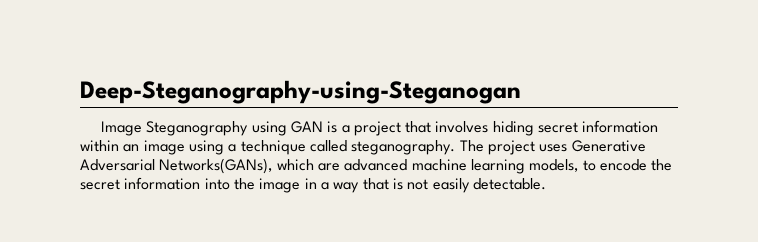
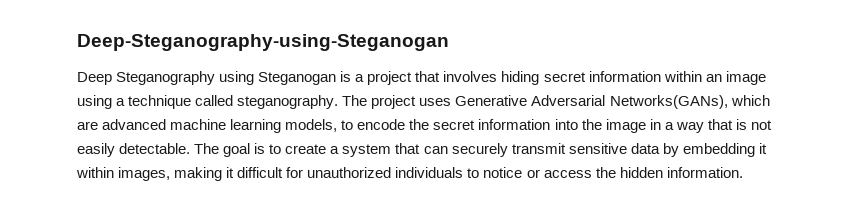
- Image Steganography using GAN is a project that involves hiding secret information within an image using a technique called steganography.
+ Deep Steganography using Steganogan is a project that involves hiding secret information within an image using a technique called steganography.
+ The goal is to create a system that can securely transmit sensitive data by embedding it within images, making it difficult for unauthorized individuals to notice or access the hidden information.

